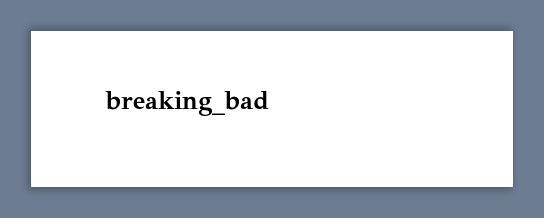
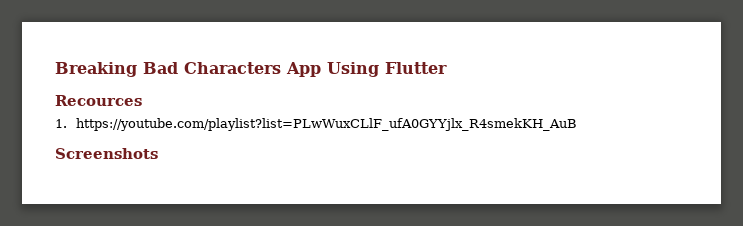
- breaking_bad
+ Breaking Bad Characters App Using Flutter
+ Recources
+ 1. https://youtube.com/playlist?list=PLwWuxCLlF_ufA0GYYjlx_R4smekKH_AuB
+ Screenshots

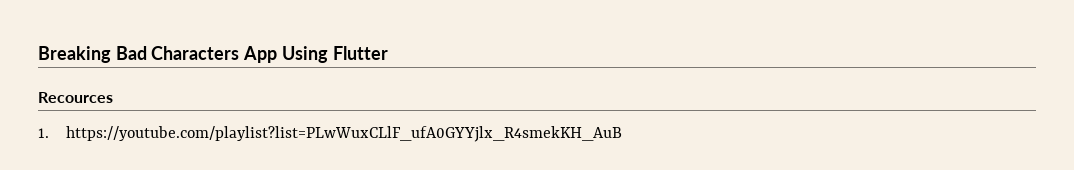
- Screenshots

